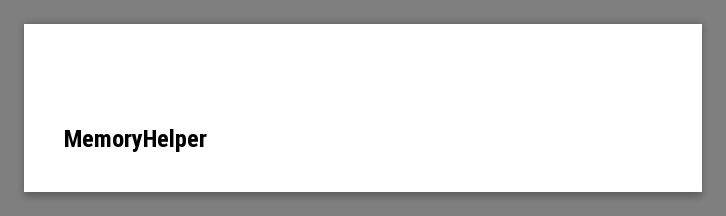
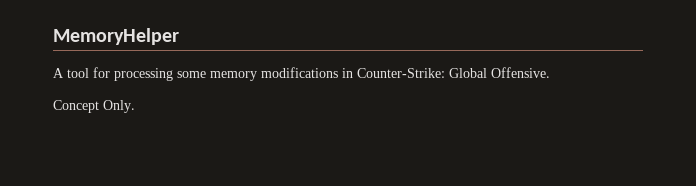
+ A tool for processing some memory modifications in Counter-Strike: Global Offensive.
+ Concept Only.

